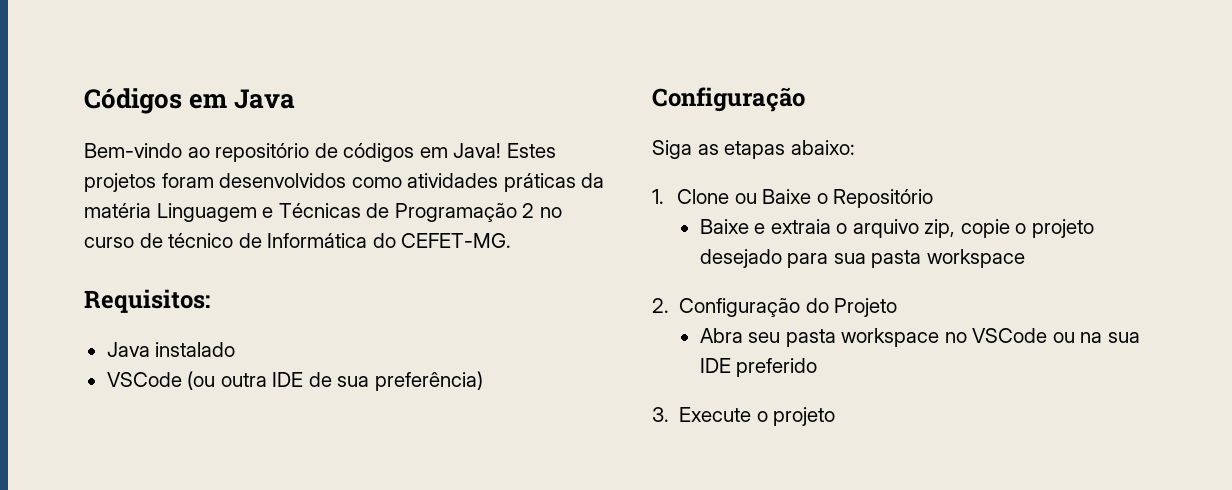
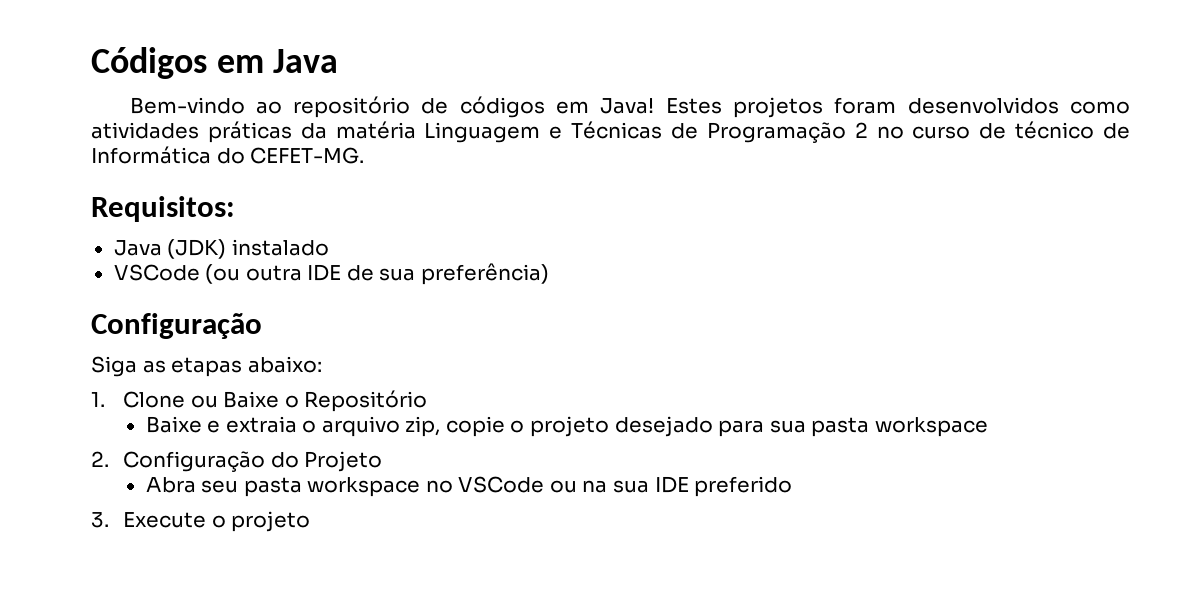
- Java instalado
+ Java (JDK) instalado

